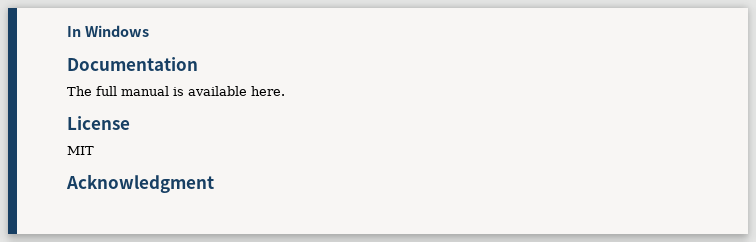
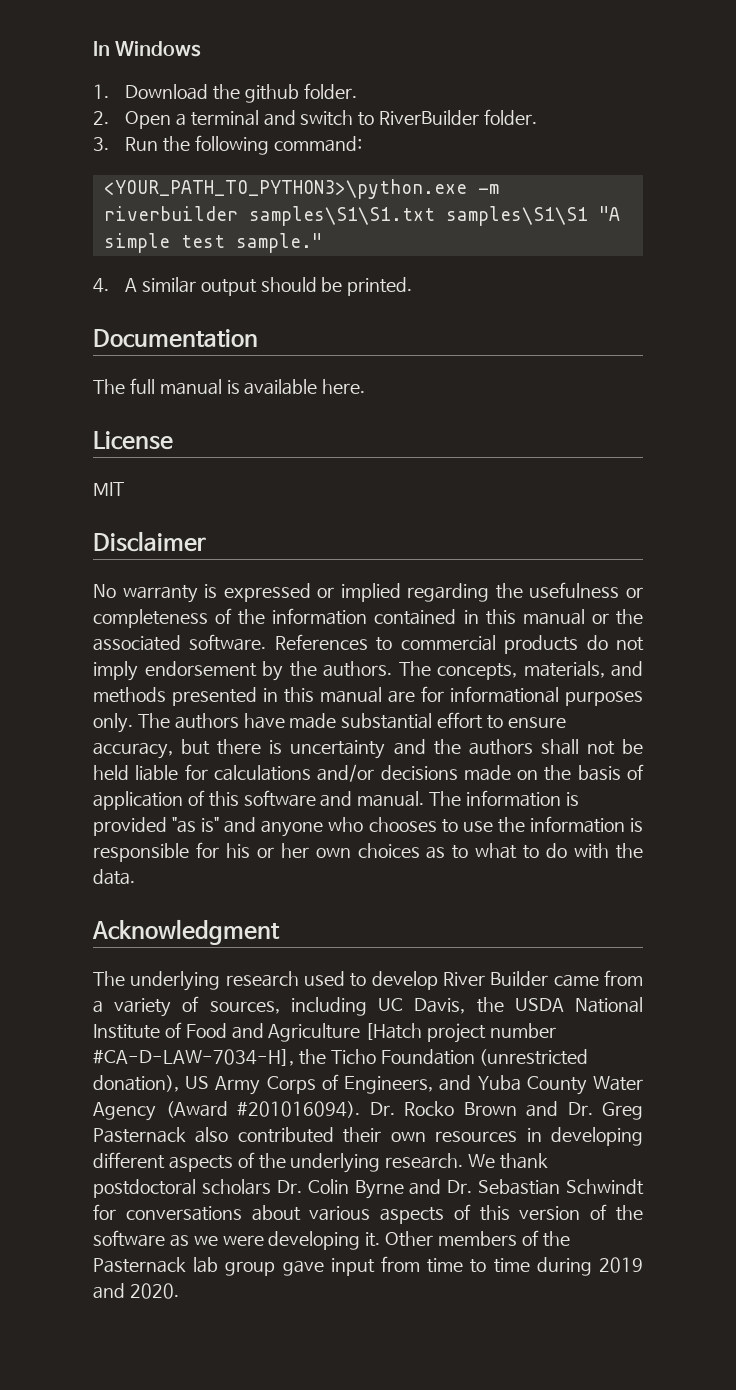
+ 1. Download the github folder.
+ 2. Open a terminal and switch to RiverBuilder folder.
+ 3. Run the following command:
+ <YOUR_PATH_TO_PYTHON3>\python.exe -m riverbuilder samples\S1\S1.txt samples\S1\S1 "A simple test sample."
+ 4. A similar output should be printed.
+ Disclaimer
+ No warranty is expressed or implied regarding the usefulness or completeness of the information contained in this manual or the associated software. References to commercial products do not imply endorsement by the authors. The concepts, materials, and methods presented in this manual are for informational purposes only. The authors have made substantial effort to ensure accuracy, but there is uncertainty and the authors shall not be held liable for calculations and/or decisions made on the basis of application of this software and manual. The information is provided "as is" and anyone who chooses to use the information is responsible for his or her own choices as to what to do with the data.
  Acknowledgment
+ The underlying research used to develop River Builder came from a variety of sources, including UC Davis, the USDA National Institute of Food and Agriculture [Hatch project number #CA-D-LAW-7034-H], the Ticho Foundation (unrestricted donation), US Army Corps of Engineers, and Yuba County Water Agency (Award #201016094). Dr. Rocko Brown and Dr. Greg Pasternack also contributed their own resources in developing different aspects of the underlying research. We thank postdoctoral scholars Dr. Colin Byrne and Dr. Sebastian Schwindt for conversations about various aspects of this version of the software as we were developing it. Other members of the Pasternack lab group gave input from time to time during 2019 and 2020.

